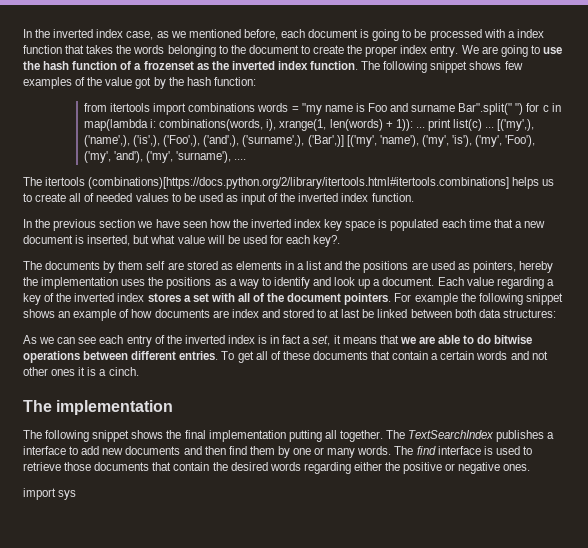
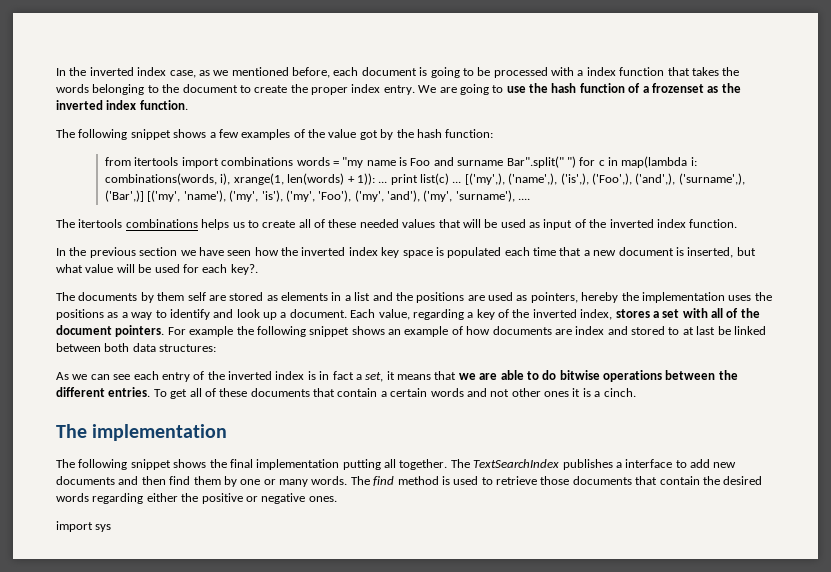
- We are going to use the hash function of a frozenset as the inverted index function. The following snippet shows few examples of the value got by the hash function:
+ We are going to use the hash function of a frozenset as the inverted index function.
+ The following snippet shows a few examples of the value got by the hash function:
- The itertools (combinations)[https://docs.python.org/2/library/itertools.html#itertools.combinations] helps us to create all of needed values to be used as input of the inverted index function.
+ The itertools combinations helps us to create all of these needed values that will be used as input of the inverted index function.
- Each value regarding a key of the inverted index stores a set with all of the document pointers.
+ Each value, regarding a key of the inverted index, stores a set with all of the document pointers.
- As we can see each entry of the inverted index is in fact a set, it means that we are able to do bitwise operations between different entries.
+ As we can see each entry of the inverted index is in fact a set, it means that we are able to do bitwise operations between the different entries.
- The find interface is used to retrieve those documents that contain the desired words regarding either the positive or negative ones.
+ The find method is used to retrieve those documents that contain the desired words regarding either the positive or negative ones.

